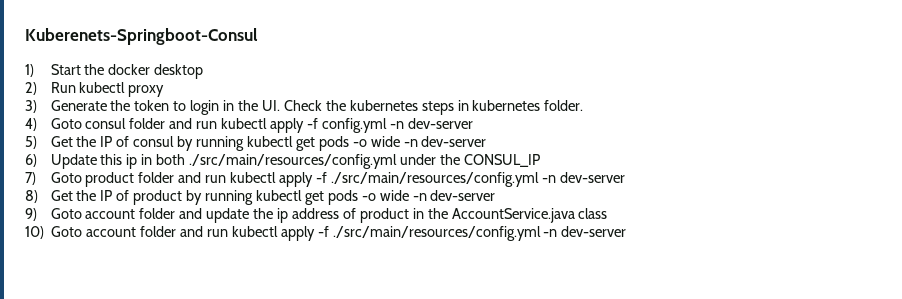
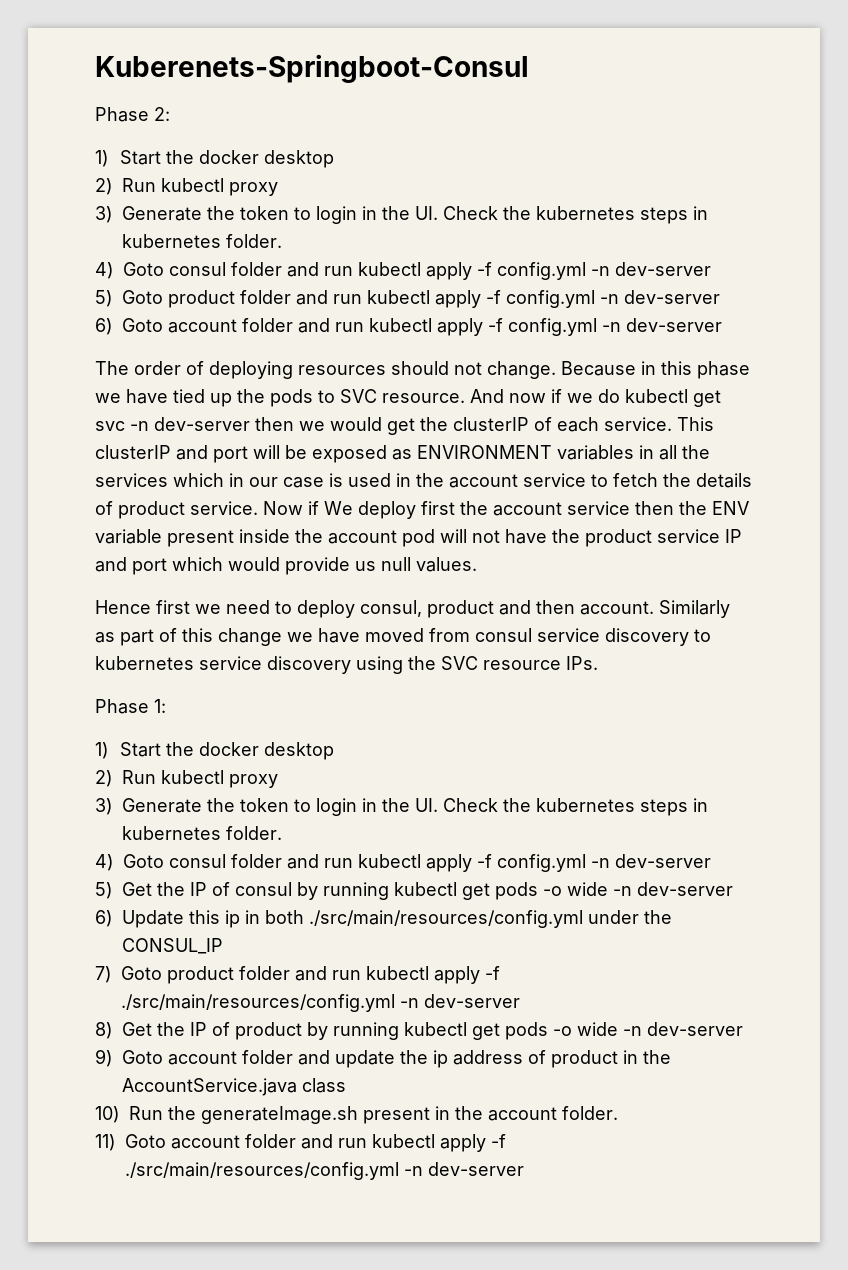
+ Phase 2:
+ 1) Start the docker desktop
+ 2) Run kubectl proxy
+ 3) Generate the token to login in the UI. Check the kubernetes steps in kubernetes folder.
+ 4) Goto consul folder and run kubectl apply -f config.yml -n dev-server
+ 5) Goto product folder and run kubectl apply -f config.yml -n dev-server
+ 6) Goto account folder and run kubectl apply -f config.yml -n dev-server
+ The order of deploying resources should not change. Because in this phase we have tied up the pods to SVC resource. And now if we do kubectl get svc -n dev-server then we would get the clusterIP of each service. This clusterIP and port will be exposed as ENVIRONMENT variables in all the services which in our case is used in the account service to fetch the details of product service. Now if We deploy first the account service then the ENV variable present inside the account pod will not have the product service IP and port which would provide us null values.
+ Hence first we need to deploy consul, product and then account. Similarly as part of this change we have moved from consul service discovery to kubernetes service discovery using the SVC resource IPs.
+ Phase 1:
- 10) Goto account folder and run kubectl apply -f ./src/main/resources/config.yml -n dev-server
+ 10) Run the generateImage.sh present in the account folder.
+ 11) Goto account folder and run kubectl apply -f ./src/main/resources/config.yml -n dev-server

